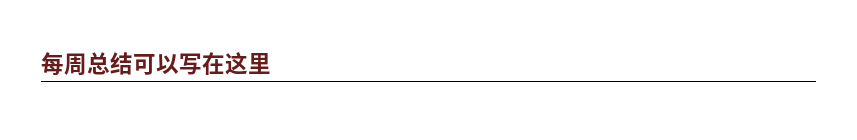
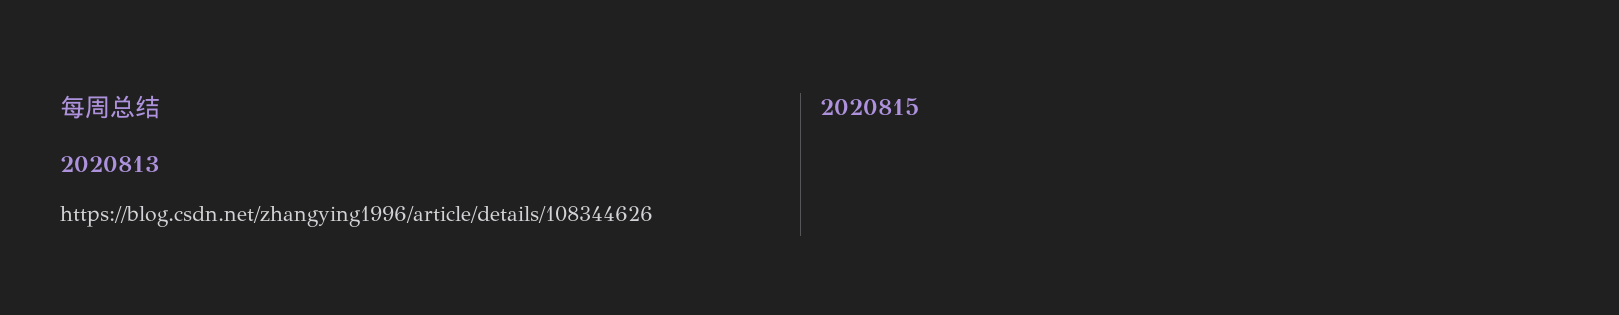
- 每周总结可以写在这里
+ 每周总结
+ 2020813
+ https://blog.csdn.net/zhangying1996/article/details/108344626
+ 2020815

